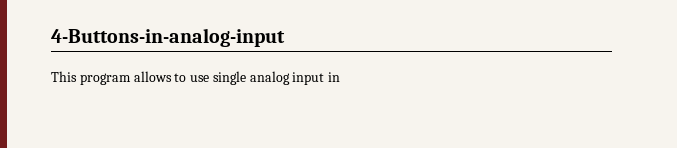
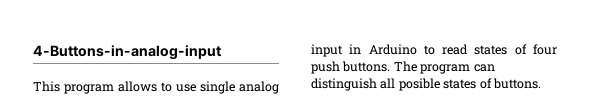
- This program allows to use single analog input in
+ This program allows to use single analog input in Arduino to read states of four push buttons. The program can distinguish all posible states of buttons.

